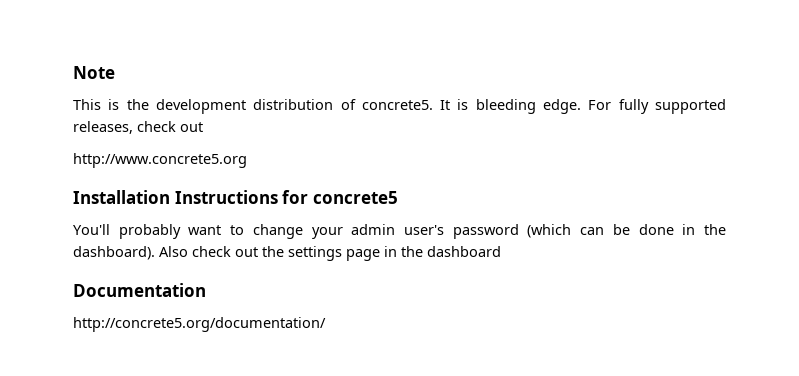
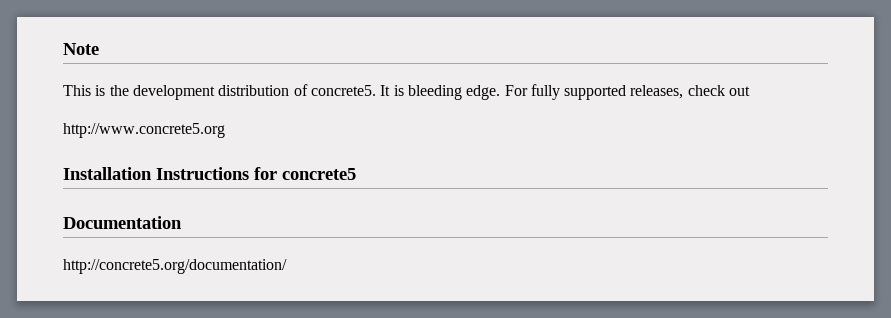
- You'll probably want to change your admin user's password (which can be done in the dashboard). Also check out the settings page in the dashboard

